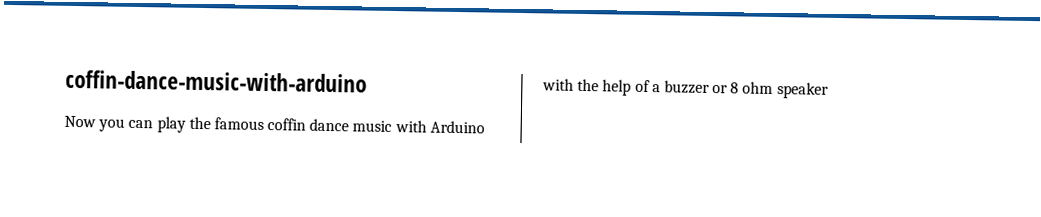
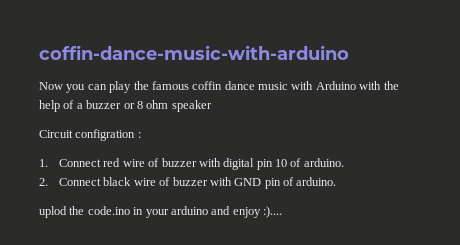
+ Circuit configration :
+ 1. Connect red wire of buzzer with digital pin 10 of arduino.
+ 2. Connect black wire of buzzer with GND pin of arduino.
+ uplod the code.ino in your arduino and enjoy :)....

